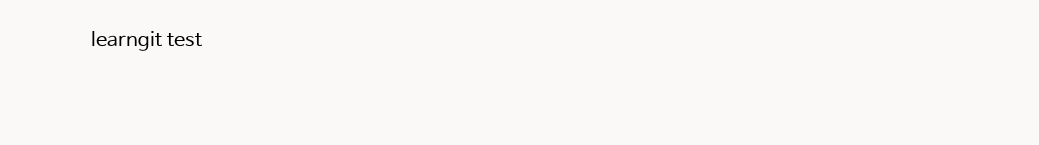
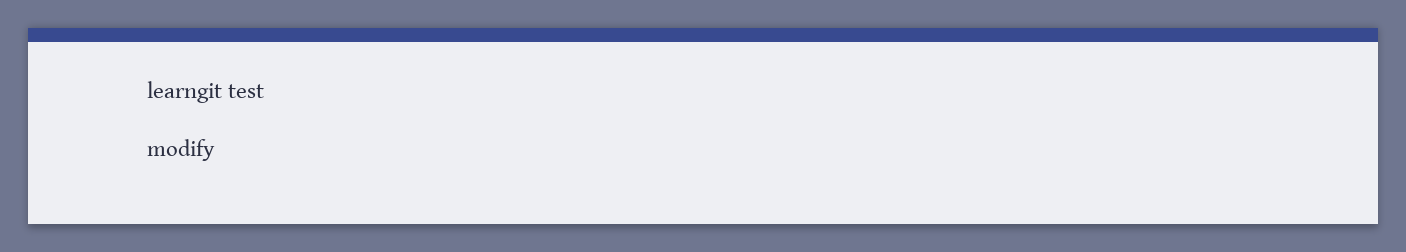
+ modify

